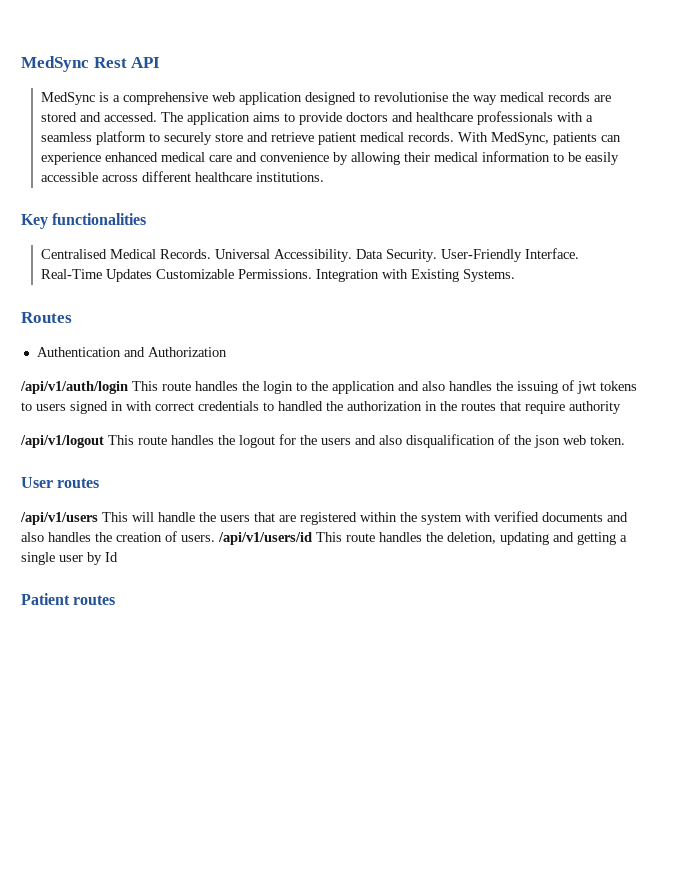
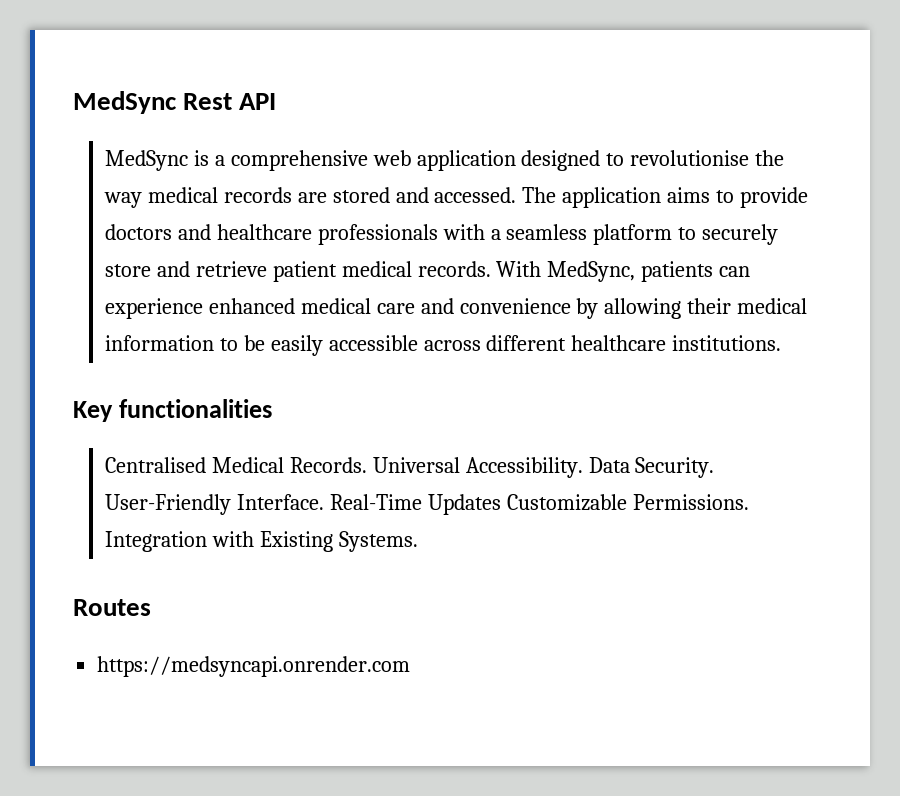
- Authentication and Authorization
- /api/v1/auth/login This route handles the login to the application and also handles the issuing of jwt tokens to users signed in with correct credentials to handled the authorization in the routes that require authority
- /api/v1/logout This route handles the logout for the users and also disqualification of the json web token.
- User routes
- /api/v1/users This will handle the users that are registered within the system with verified documents and also handles the creation of users. /api/v1/users/id This route handles the deletion, updating and getting a single user by Id
- Patient routes
+ https://medsyncapi.onrender.com

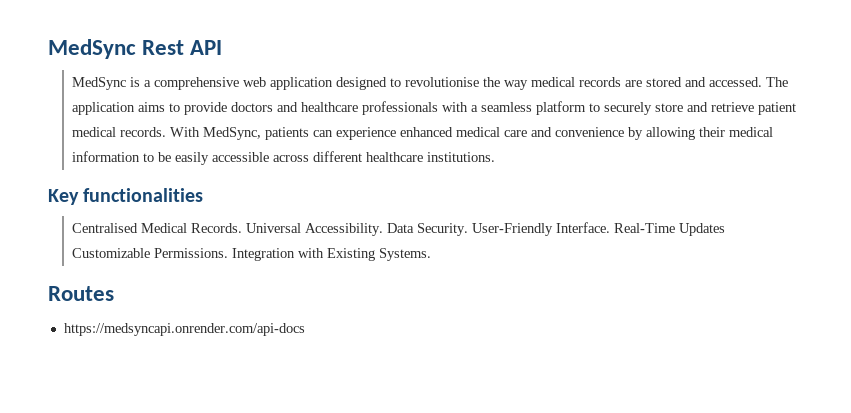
- https://medsyncapi.onrender.com
+ https://medsyncapi.onrender.com/api-docs

